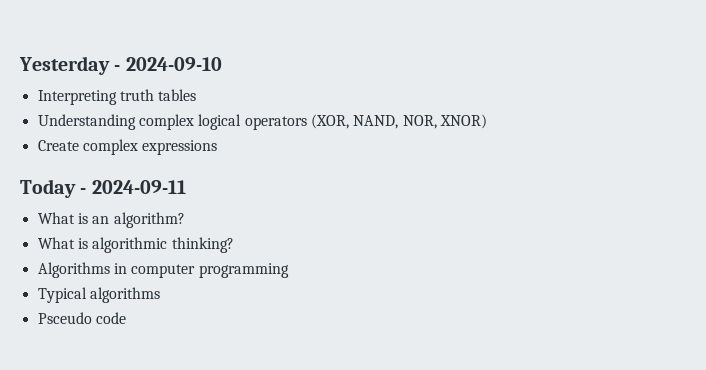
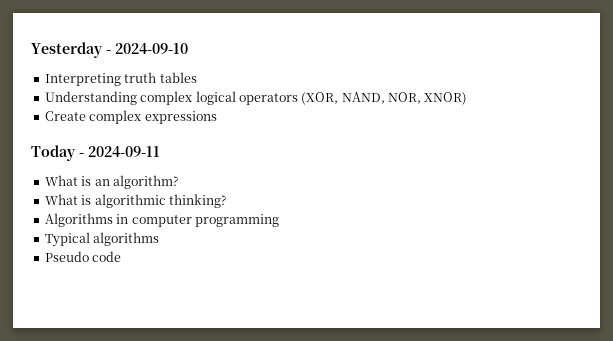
- Psceudo code
+ Pseudo code

